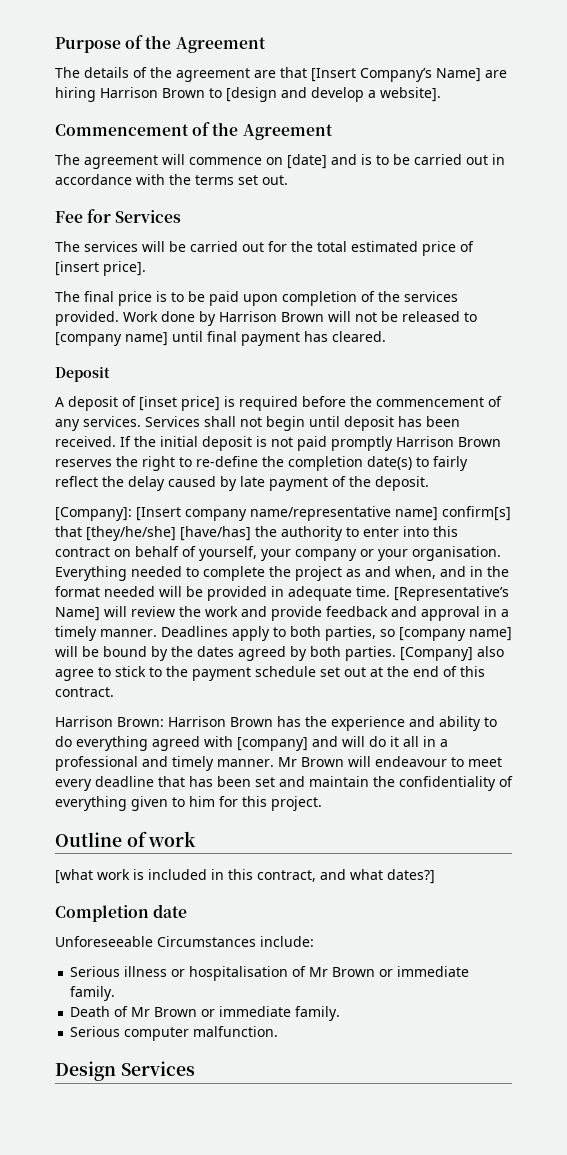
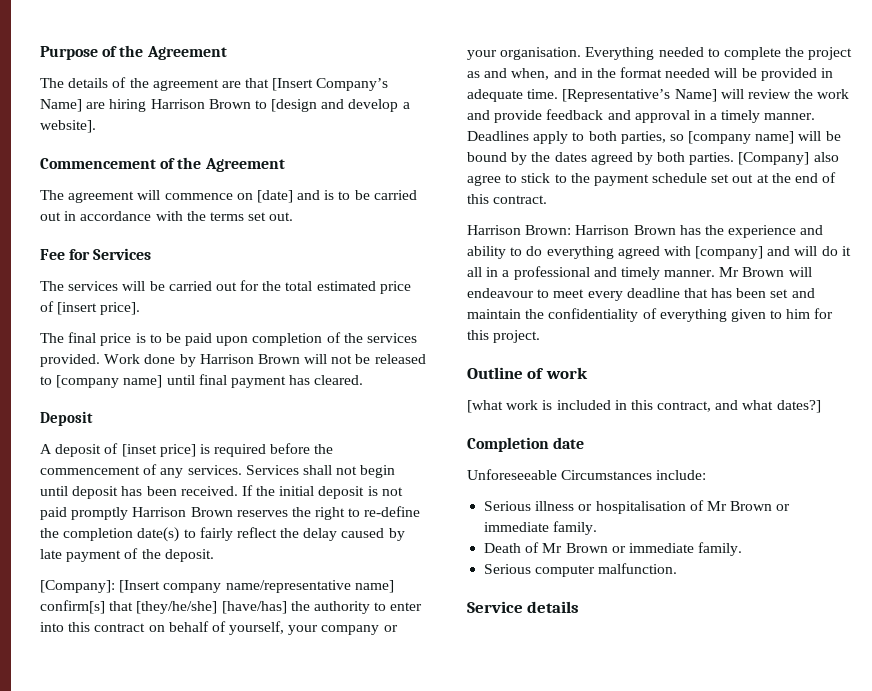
- Design Services
+ Service details

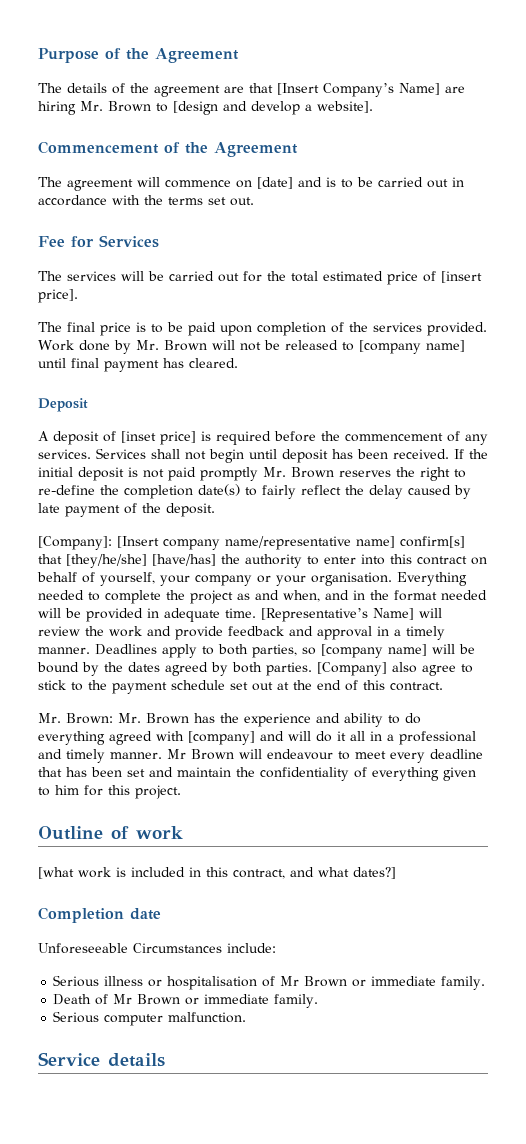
- The details of the agreement are that [Insert Company’s Name] are hiring Harrison Brown to [design and develop a website].
+ The details of the agreement are that [Insert Company’s Name] are hiring Mr. Brown to [design and develop a website].
- Work done by Harrison Brown will not be released to [company name] until final payment has cleared.
+ Work done by Mr. Brown will not be released to [company name] until final payment has cleared.
- If the initial deposit is not paid promptly Harrison Brown reserves the right to re-define the completion date(s) to fairly reflect the delay caused by late payment of the deposit.
+ If the initial deposit is not paid promptly Mr. Brown reserves the right to re-define the completion date(s) to fairly reflect the delay caused by late payment of the deposit.
- Harrison Brown: Harrison Brown has the experience and ability to do everything agreed with [company] and will do it all in a professional and timely manner.
+ Mr. Brown: Mr. Brown has the experience and ability to do everything agreed with [company] and will do it all in a professional and timely manner.

